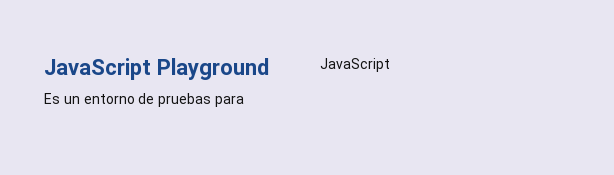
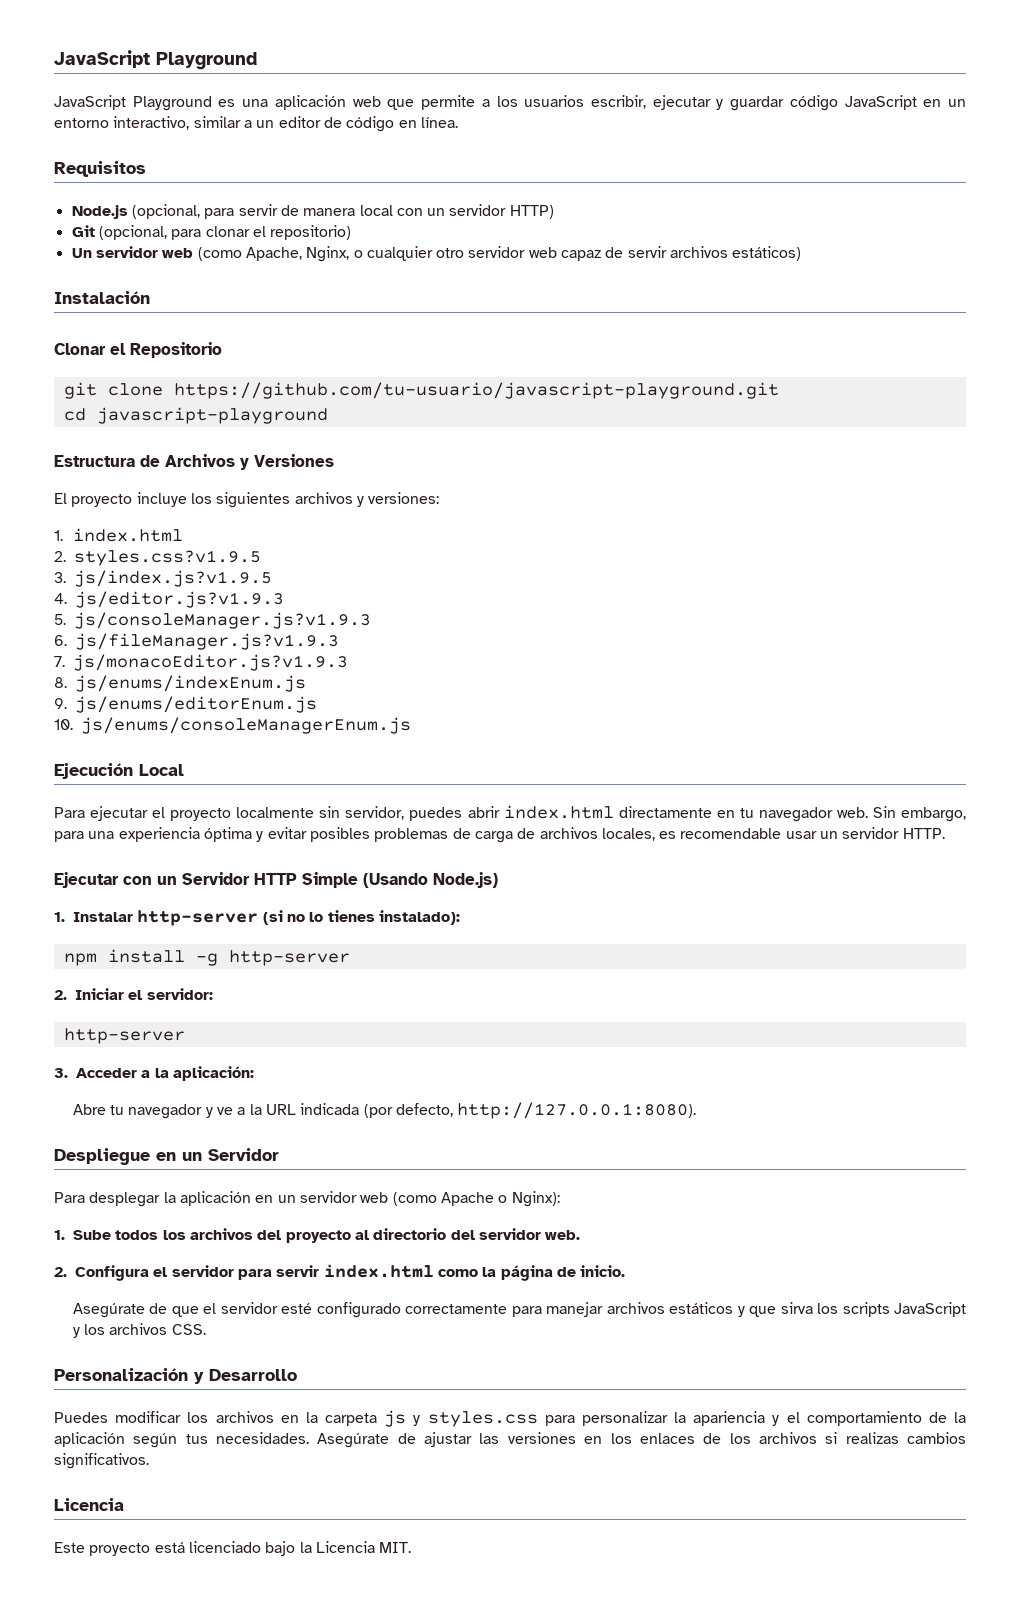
- Es un entorno de pruebas para JavaScript
+ JavaScript Playground es una aplicación web que permite a los usuarios escribir, ejecutar y guardar código JavaScript en un entorno interactivo, similar a un editor de código en línea.
+ Requisitos
+ Node.js (opcional, para servir de manera local con un servidor HTTP)
+ Git (opcional, para clonar el repositorio)
+ Un servidor web (como Apache, Nginx, o cualquier otro servidor web capaz de servir archivos estáticos)
+ Instalación
+ Clonar el Repositorio
+ git clone https://github.com/tu-usuario/javascript-playground.git
+ cd javascript-playground
+ Estructura de Archivos y Versiones
+ El proyecto incluye los siguientes archivos y versiones:
+ 1. index.html
+ 2. styles.css?v1.9.5
+ 3. js/index.js?v1.9.5
+ 4. js/editor.js?v1.9.3
+ 5. js/consoleManager.js?v1.9.3
+ 6. js/fileManager.js?v1.9.3
+ 7. js/monacoEditor.js?v1.9.3
+ 8. js/enums/indexEnum.js
+ 9. js/enums/editorEnum.js
+ 10. js/enums/consoleManagerEnum.js
+ Ejecución Local
+ Para ejecutar el proyecto localmente sin servidor, puedes abrir index.html directamente en tu navegador web. Sin embargo, para una experiencia óptima y evitar posibles problemas de carga de archivos locales, es recomendable usar un servidor HTTP.
+ Ejecutar con un Servidor HTTP Simple (Usando Node.js)
+ 1. Instalar http-server (si no lo tienes instalado):
+ npm install -g http-server
+ 2. Iniciar el servidor:
+ http-server
+ 3. Acceder a la aplicación:
+ Abre tu navegador y ve a la URL indicada (por defecto, http://127.0.0.1:8080).
+ Despliegue en un Servidor
+ Para desplegar la aplicación en un servidor web (como Apache o Nginx):
+ 1. Sube todos los archivos del proyecto al directorio del servidor web.
+ 2. Configura el servidor para servir index.html como la página de inicio.
+ Asegúrate de que el servidor esté configurado correctamente para manejar archivos estáticos y que sirva los scripts JavaScript y los archivos CSS.
+ Personalización y Desarrollo
+ Puedes modificar los archivos en la carpeta js y styles.css para personalizar la apariencia y el comportamiento de la aplicación según tus necesidades. Asegúrate de ajustar las versiones en los enlaces de los archivos si realizas cambios significativos.
+ Licencia
+ Este proyecto está licenciado bajo la Licencia MIT.

